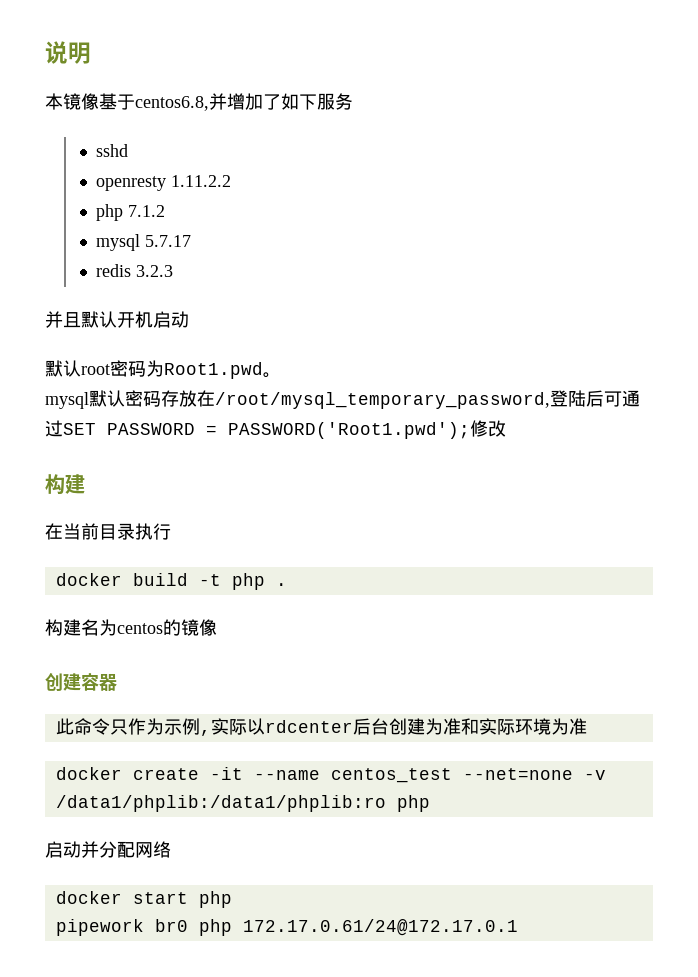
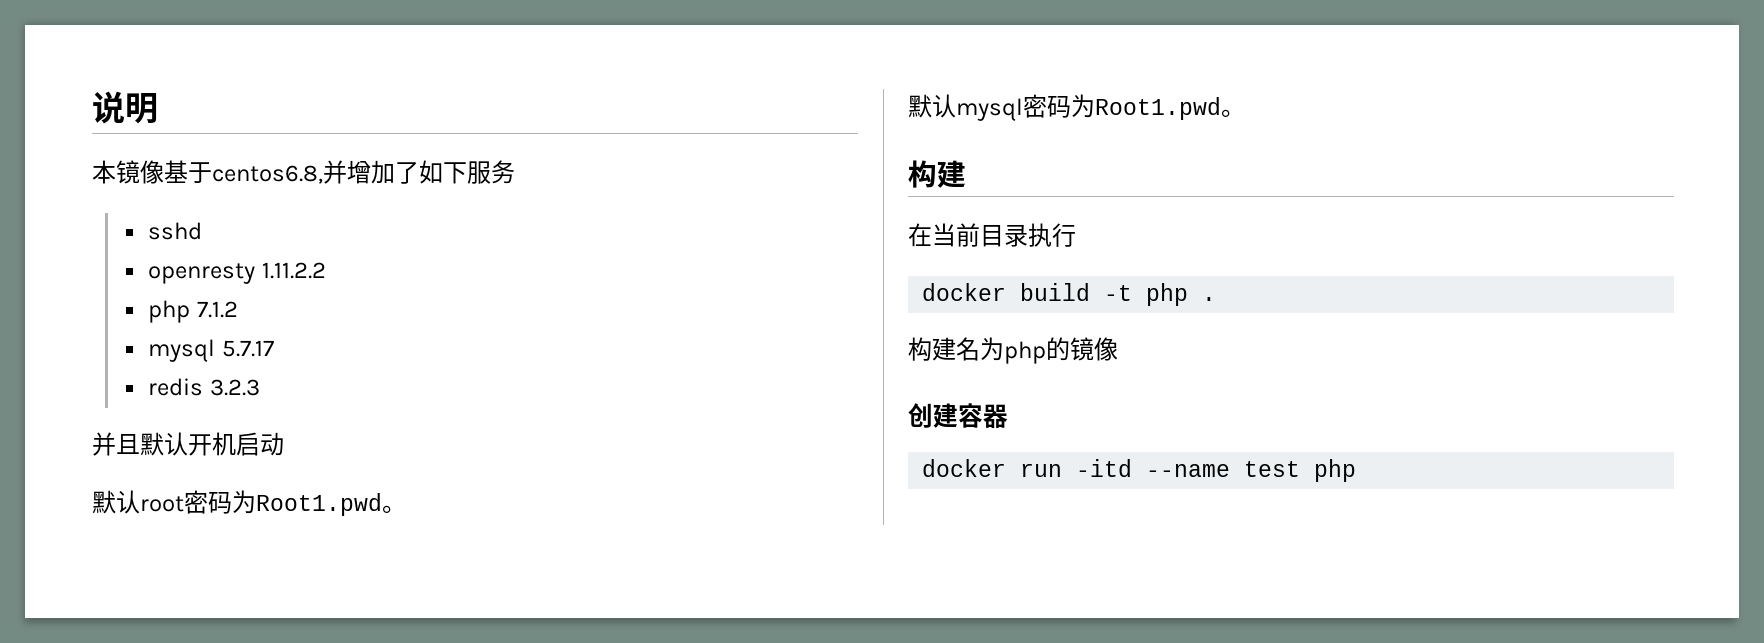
- mysql默认密码存放在/root/mysql_temporary_password,登陆后可通过SET PASSWORD = PASSWORD('Root1.pwd');修改
+ 默认mysql密码为Root1.pwd。
- 构建名为centos的镜像
+ 构建名为php的镜像
- 此命令只作为示例,实际以rdcenter后台创建为准和实际环境为准
- docker create -it --name centos_test --net=none -v /data1/phplib:/data1/phplib:ro php
- 启动并分配网络
- docker start php
- pipework br0 php 172.17.0.61/24@172.17.0.1
+ docker run -itd --name test php

